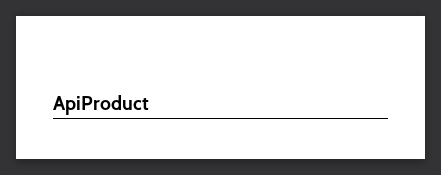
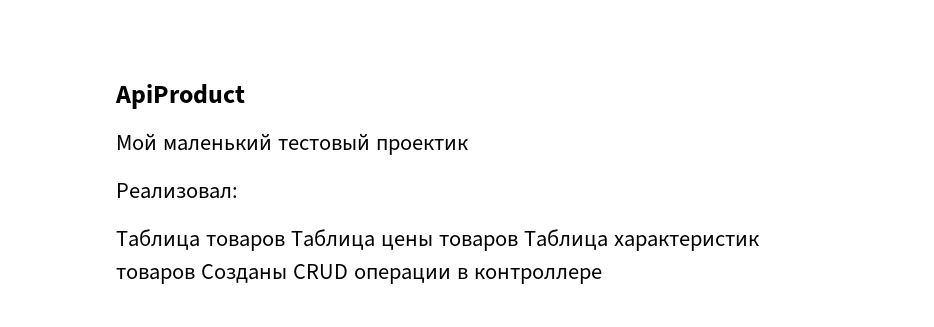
+ Мой маленький тестовый проектик
+ Реализовал:
+ Таблица товаров Таблица цены товаров Таблица характеристик товаров Созданы CRUD операции в контроллере

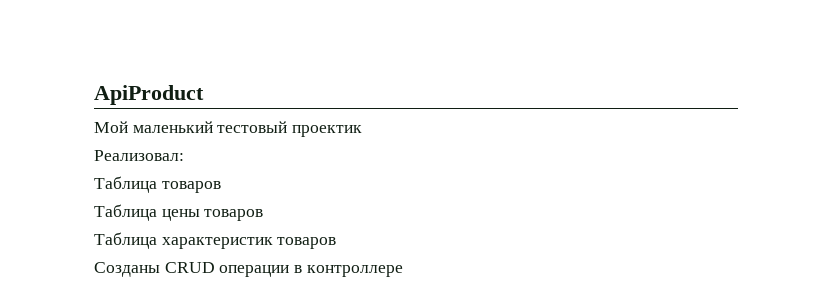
- Таблица товаров Таблица цены товаров Таблица характеристик товаров Созданы CRUD операции в контроллере
+ Таблица товаров
+ Таблица цены товаров
+ Таблица характеристик товаров
+ Созданы CRUD операции в контроллере

